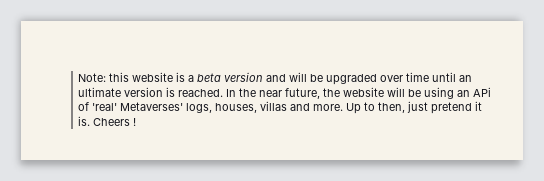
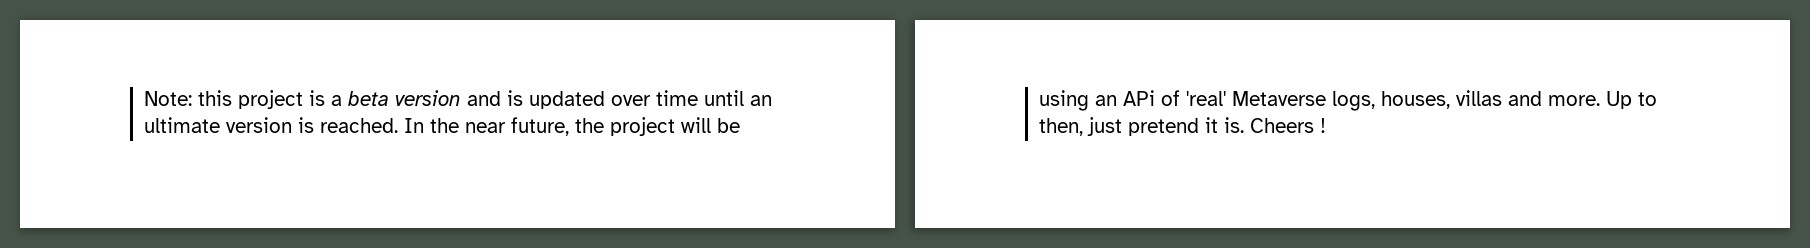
- Note: this website is a beta version and will be upgraded over time until an ultimate version is reached.
+ Note: this project is a beta version and is updated over time until an ultimate version is reached.
- In the near future, the website will be using an APi of 'real' Metaverses' logs, houses, villas and more.
+ In the near future, the project will be using an APi of 'real' Metaverse logs, houses, villas and more.

